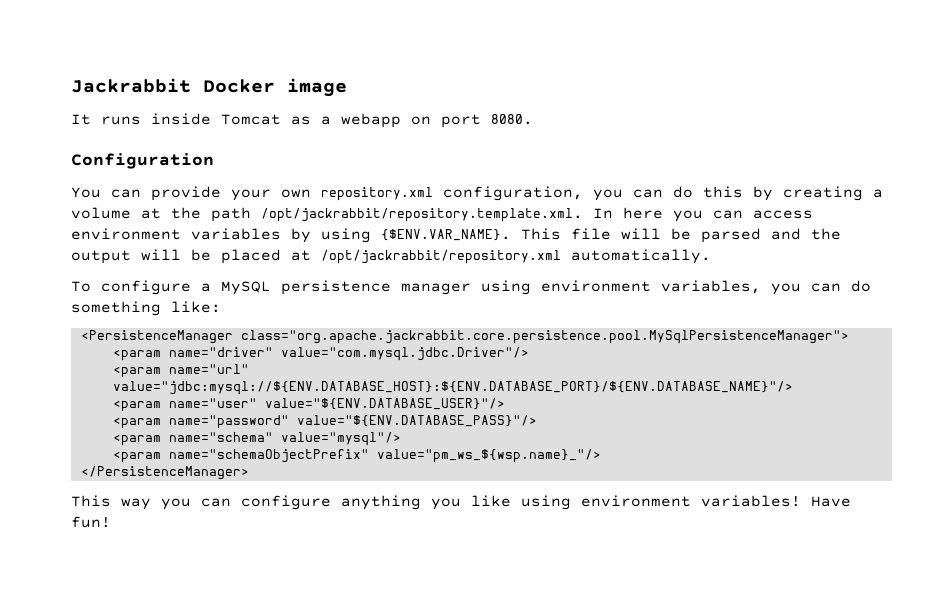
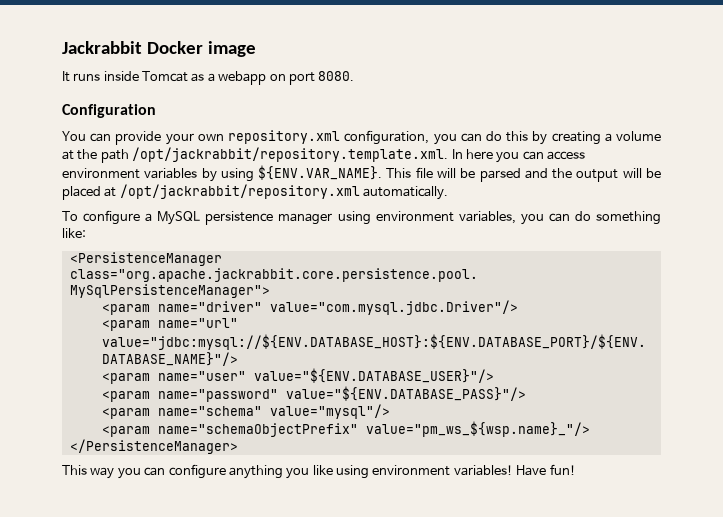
- You can provide your own repository.xml configuration, you can do this by creating a volume at the path /opt/jackrabbit/repository.template.xml. In here you can access environment variables by using {$ENV.VAR_NAME}. This file will be parsed and the output will be placed at /opt/jackrabbit/repository.xml automatically.
+ You can provide your own repository.xml configuration, you can do this by creating a volume at the path /opt/jackrabbit/repository.template.xml. In here you can access environment variables by using ${ENV.VAR_NAME}. This file will be parsed and the output will be placed at /opt/jackrabbit/repository.xml automatically.

